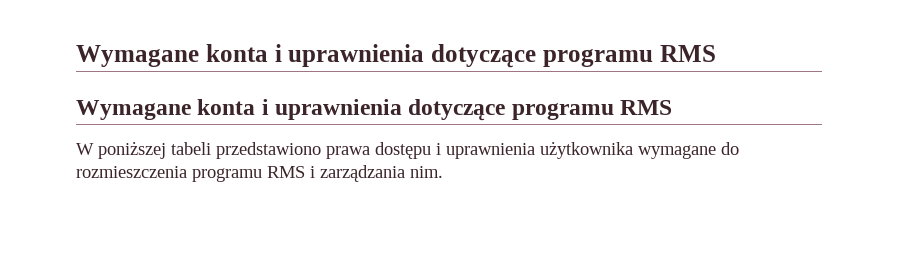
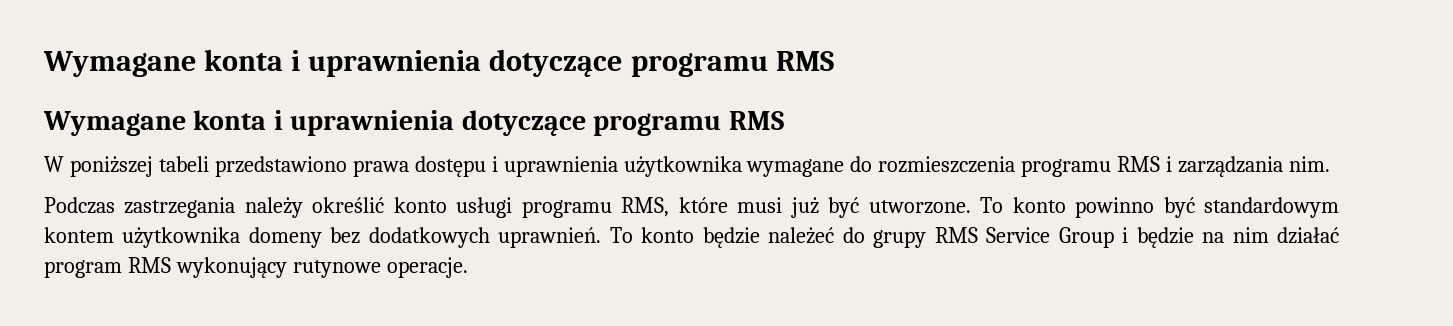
+ Podczas zastrzegania należy określić konto usługi programu RMS, które musi już być utworzone. To konto powinno być standardowym kontem użytkownika domeny bez dodatkowych uprawnień. To konto będzie należeć do grupy RMS Service Group i będzie na nim działać program RMS wykonujący rutynowe operacje.

